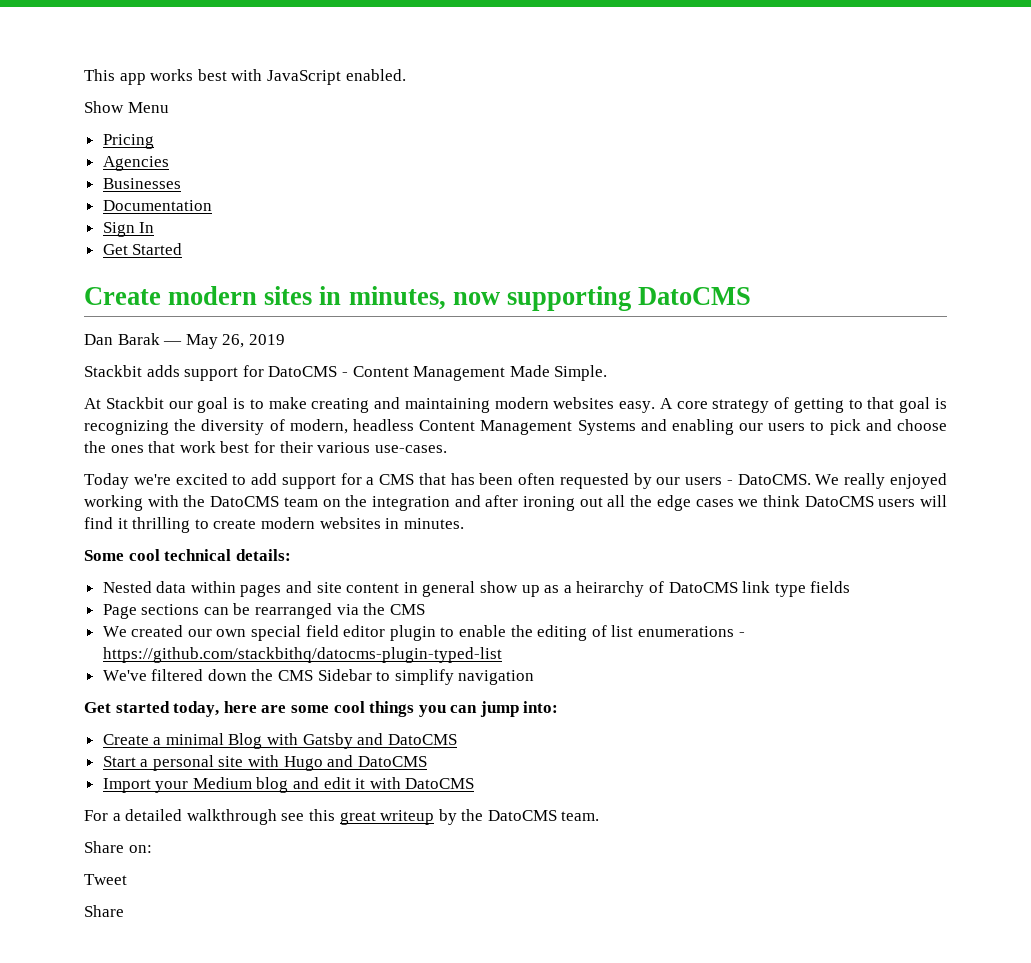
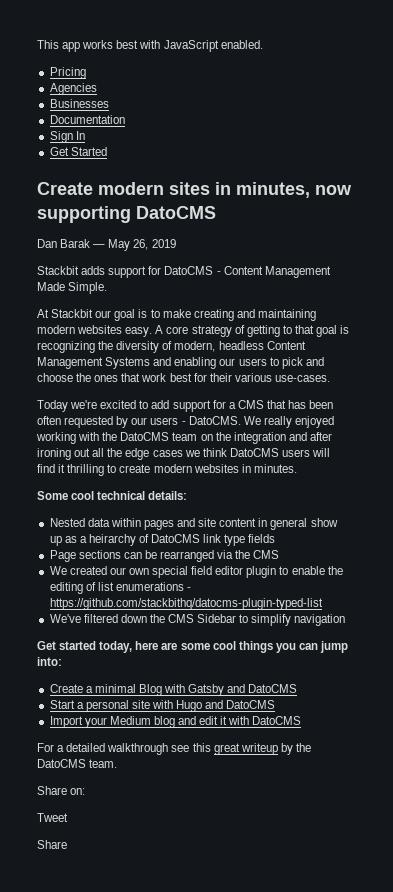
- Show Menu

